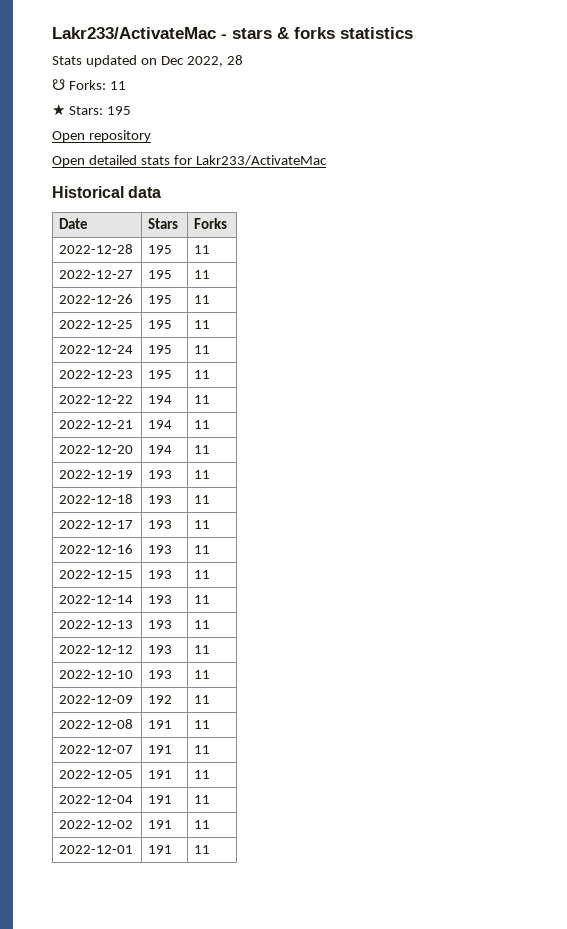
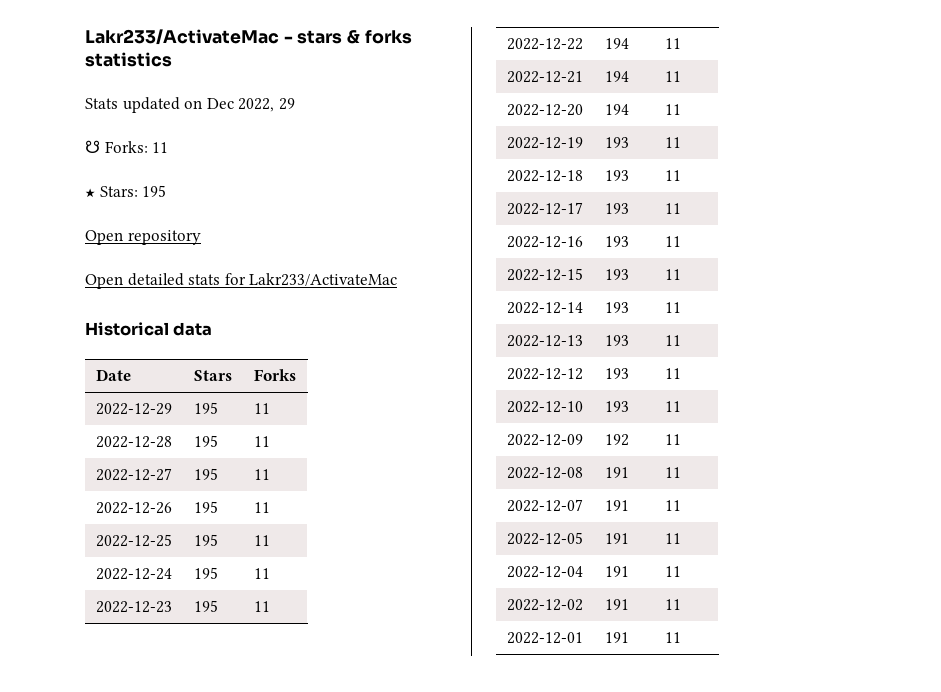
- Stats updated on Dec 2022, 28
+ Stats updated on Dec 2022, 29
+ 2022-12-29 | 195 | 11

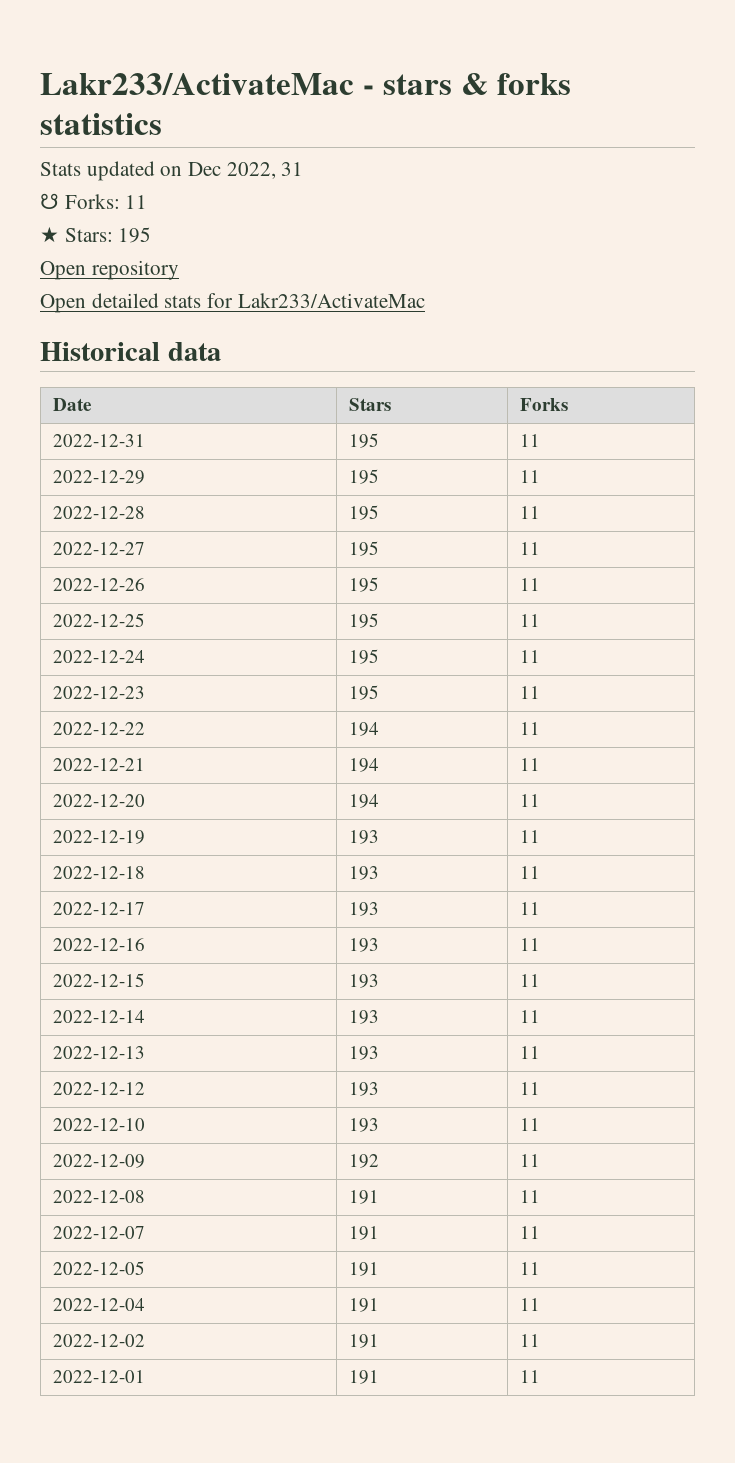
- Stats updated on Dec 2022, 29
+ Stats updated on Dec 2022, 31
+ 2022-12-31 | 195 | 11

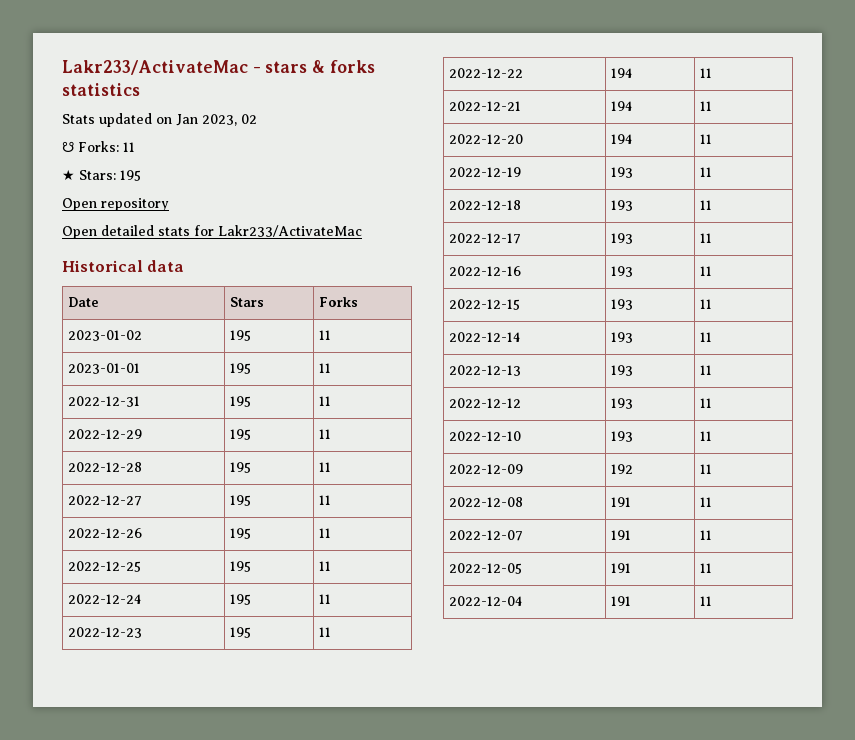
- Stats updated on Dec 2022, 31
+ Stats updated on Jan 2023, 02
+ 2023-01-02 | 195 | 11
+ 2023-01-01 | 195 | 11
- 2022-12-02 | 191 | 11
- 2022-12-01 | 191 | 11

